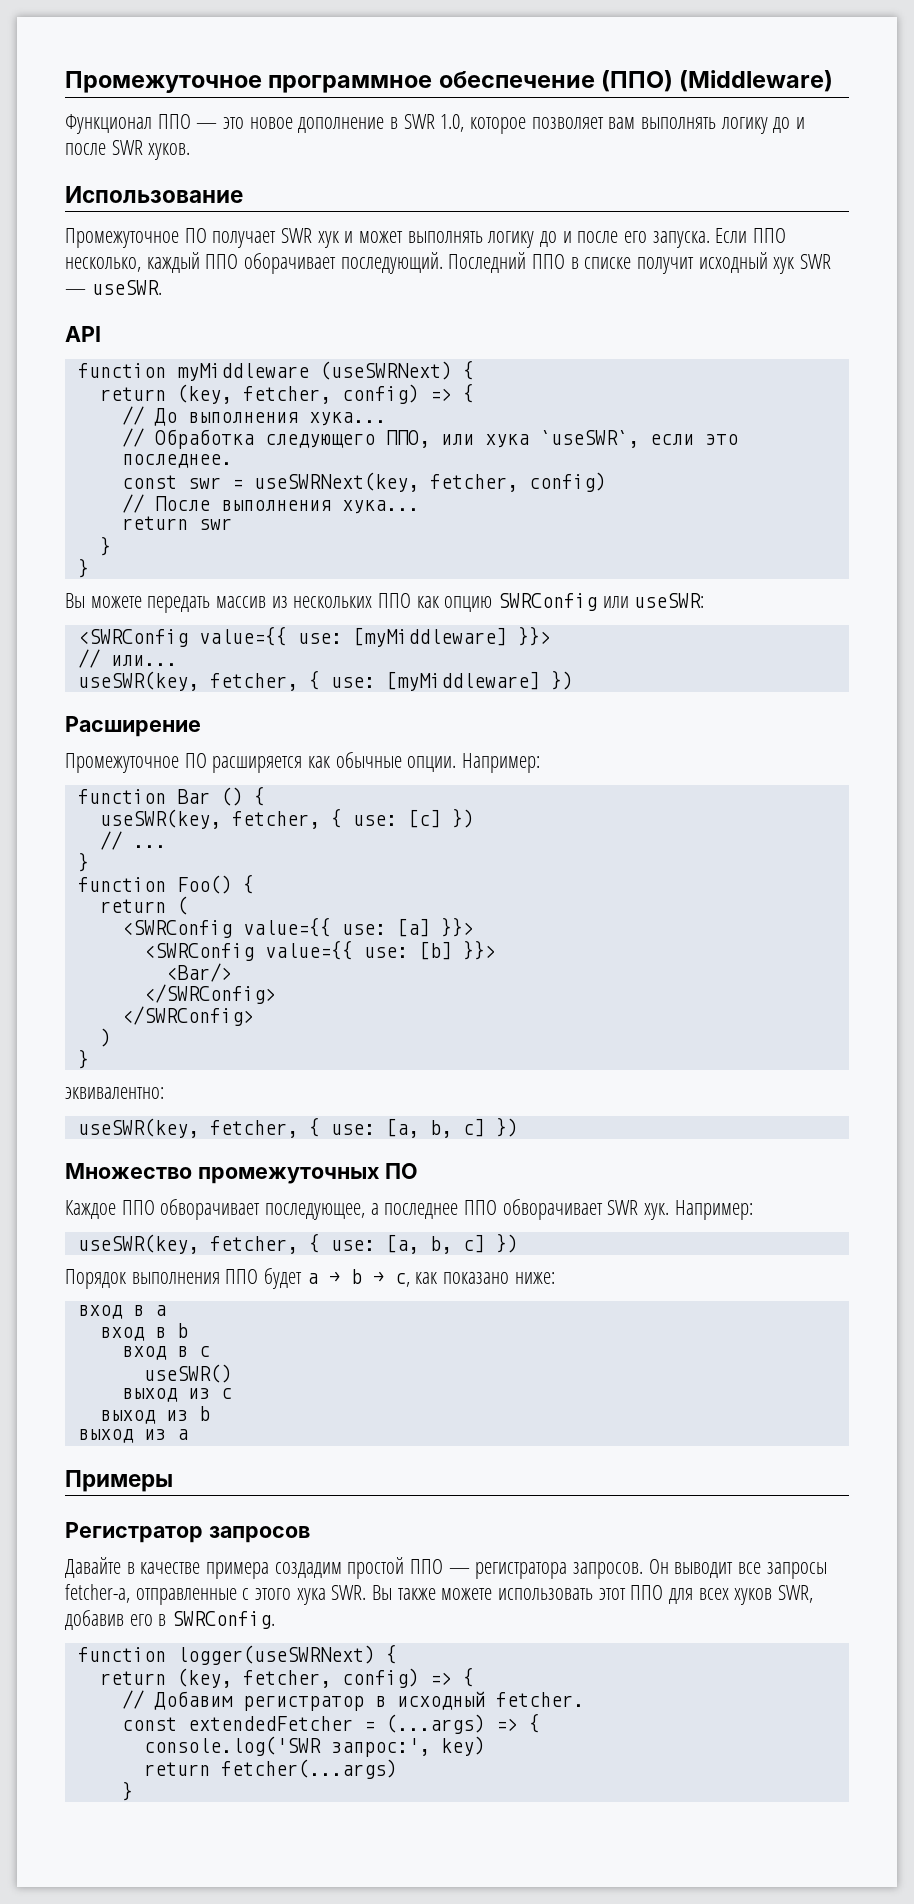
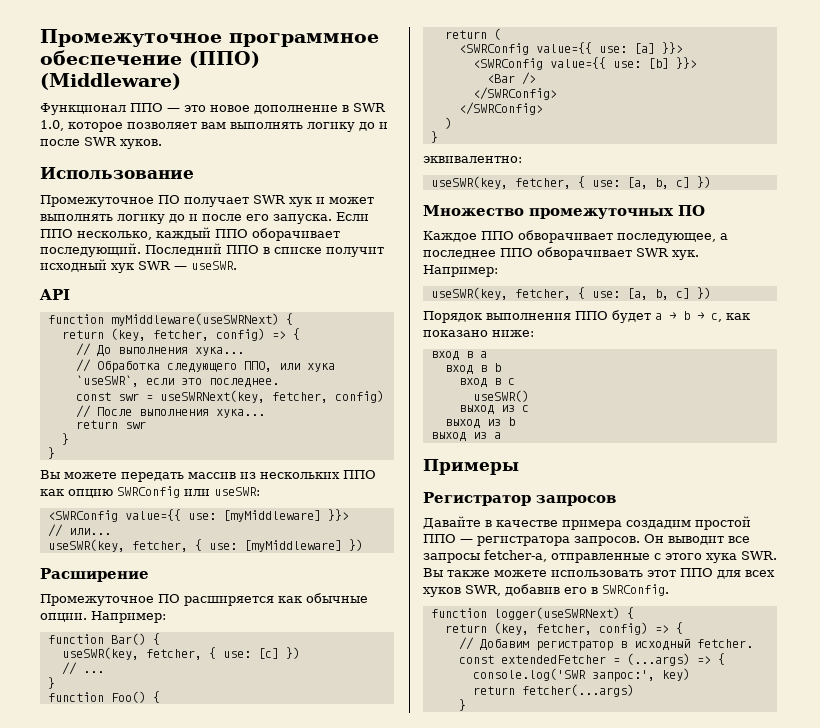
- function myMiddleware (useSWRNext) {
+ function myMiddleware(useSWRNext) {
- function Bar () {
+ function Bar() {
- <Bar/>
+ <Bar />

